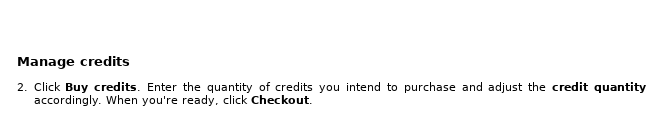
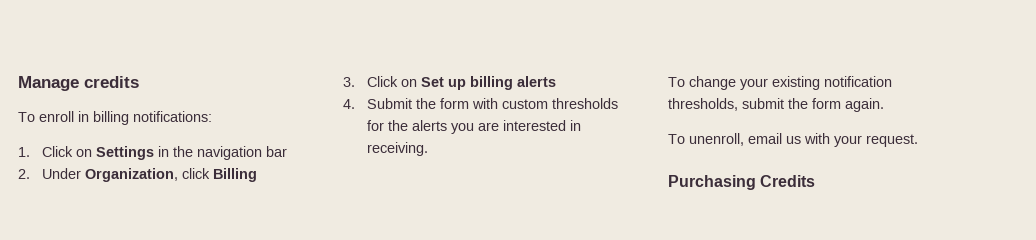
- 2. Click Buy credits. Enter the quantity of credits you intend to purchase and adjust the credit quantity accordingly. When you're ready, click Checkout.
+ To enroll in billing notifications:
+ 1. Click on Settings in the navigation bar
+ 2. Under Organization, click Billing
+ 3. Click on Set up billing alerts
+ 4. Submit the form with custom thresholds for the alerts you are interested in receiving.
+ To change your existing notification thresholds, submit the form again.
+ To unenroll, email us with your request.
+ Purchasing Credits

